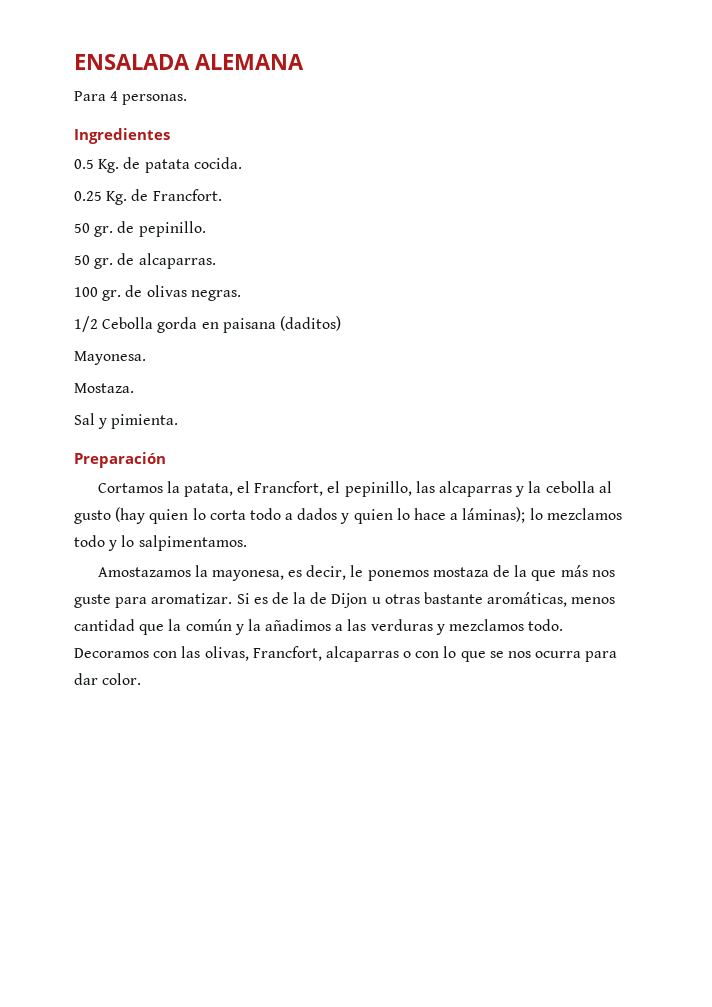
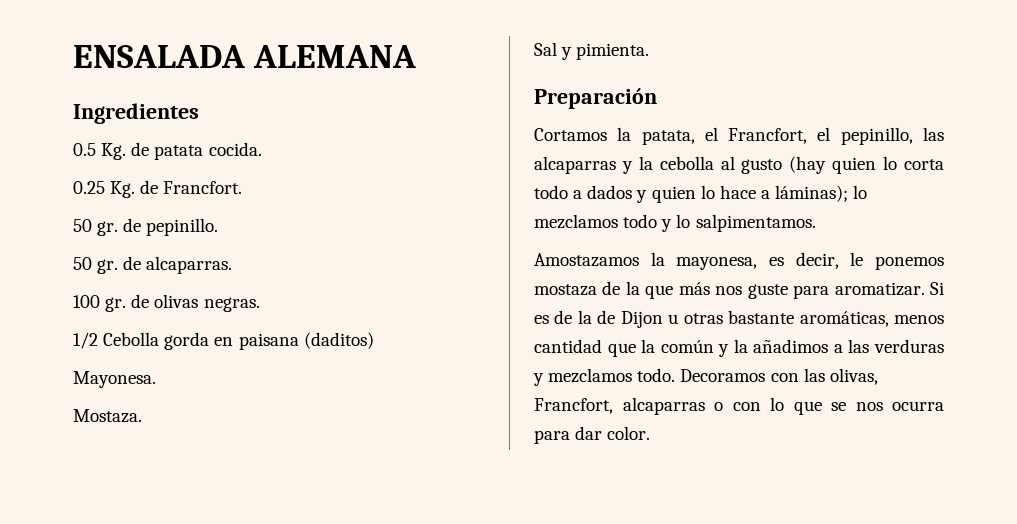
- Para 4 personas.

